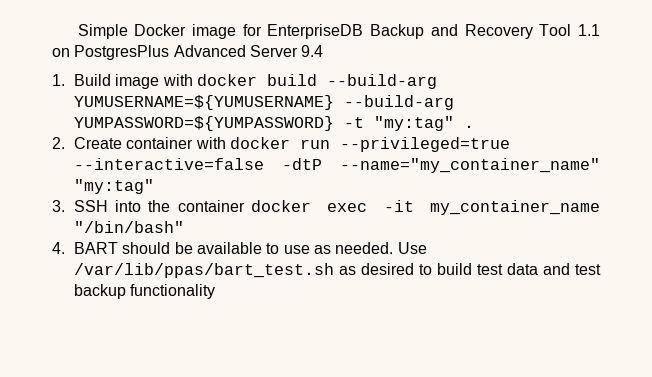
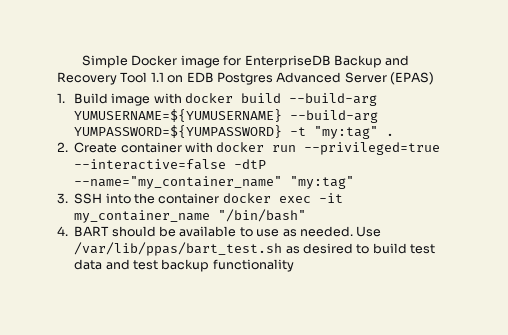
- Simple Docker image for EnterpriseDB Backup and Recovery Tool 1.1 on PostgresPlus Advanced Server 9.4
+ Simple Docker image for EnterpriseDB Backup and Recovery Tool 1.1 on EDB Postgres Advanced Server (EPAS)

